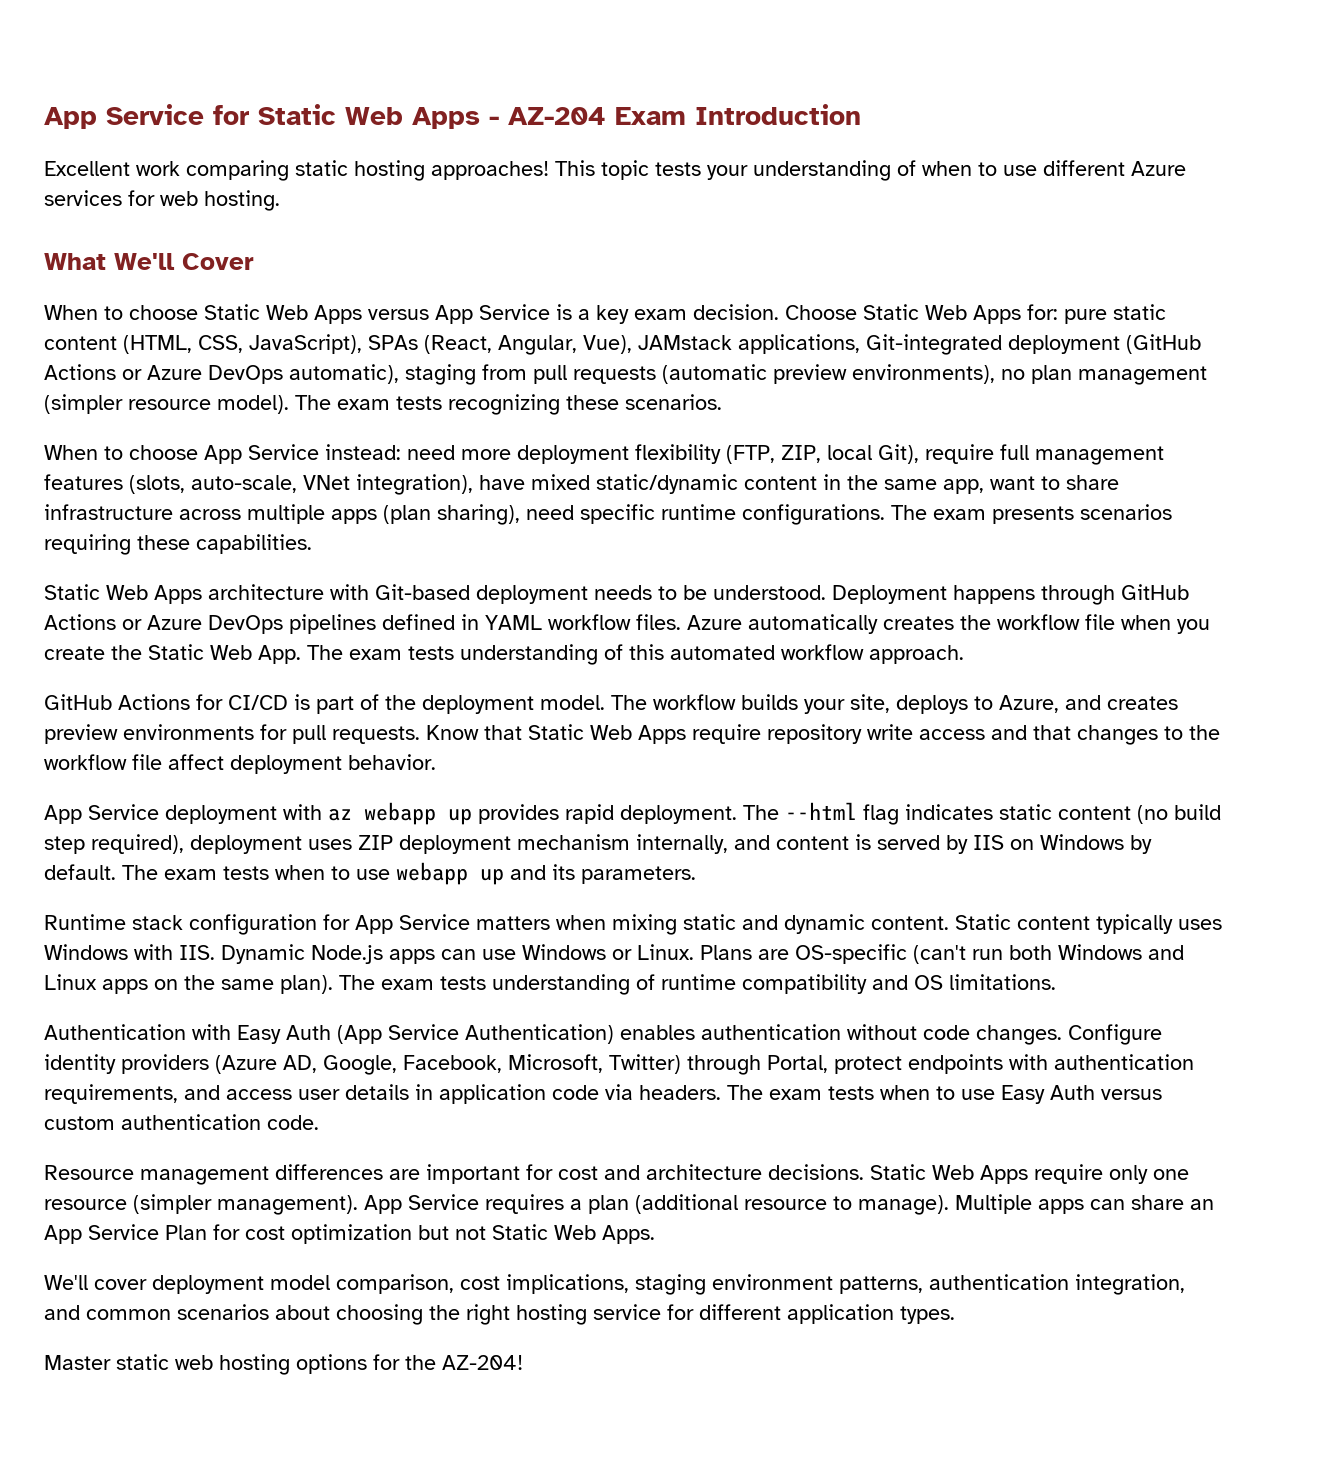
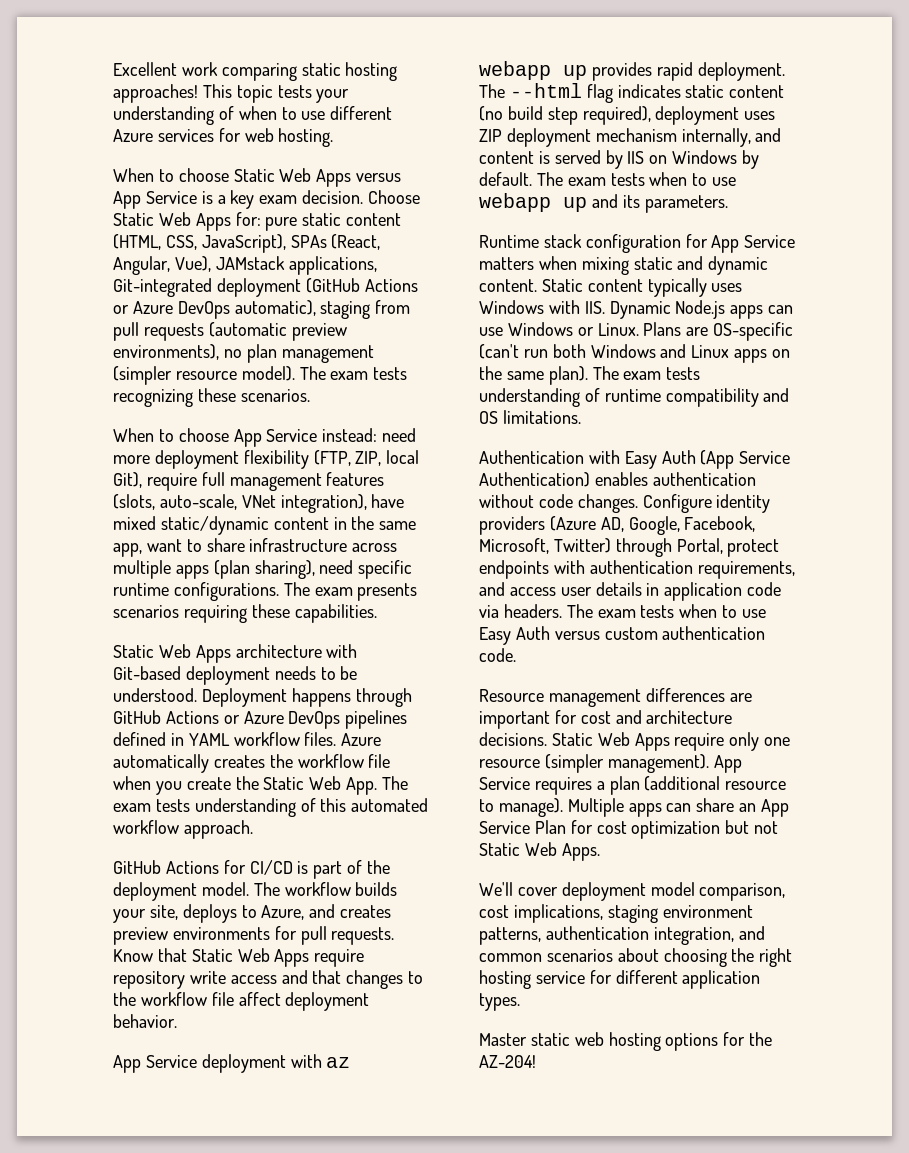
- App Service for Static Web Apps - AZ-204 Exam Introduction
- What We'll Cover

